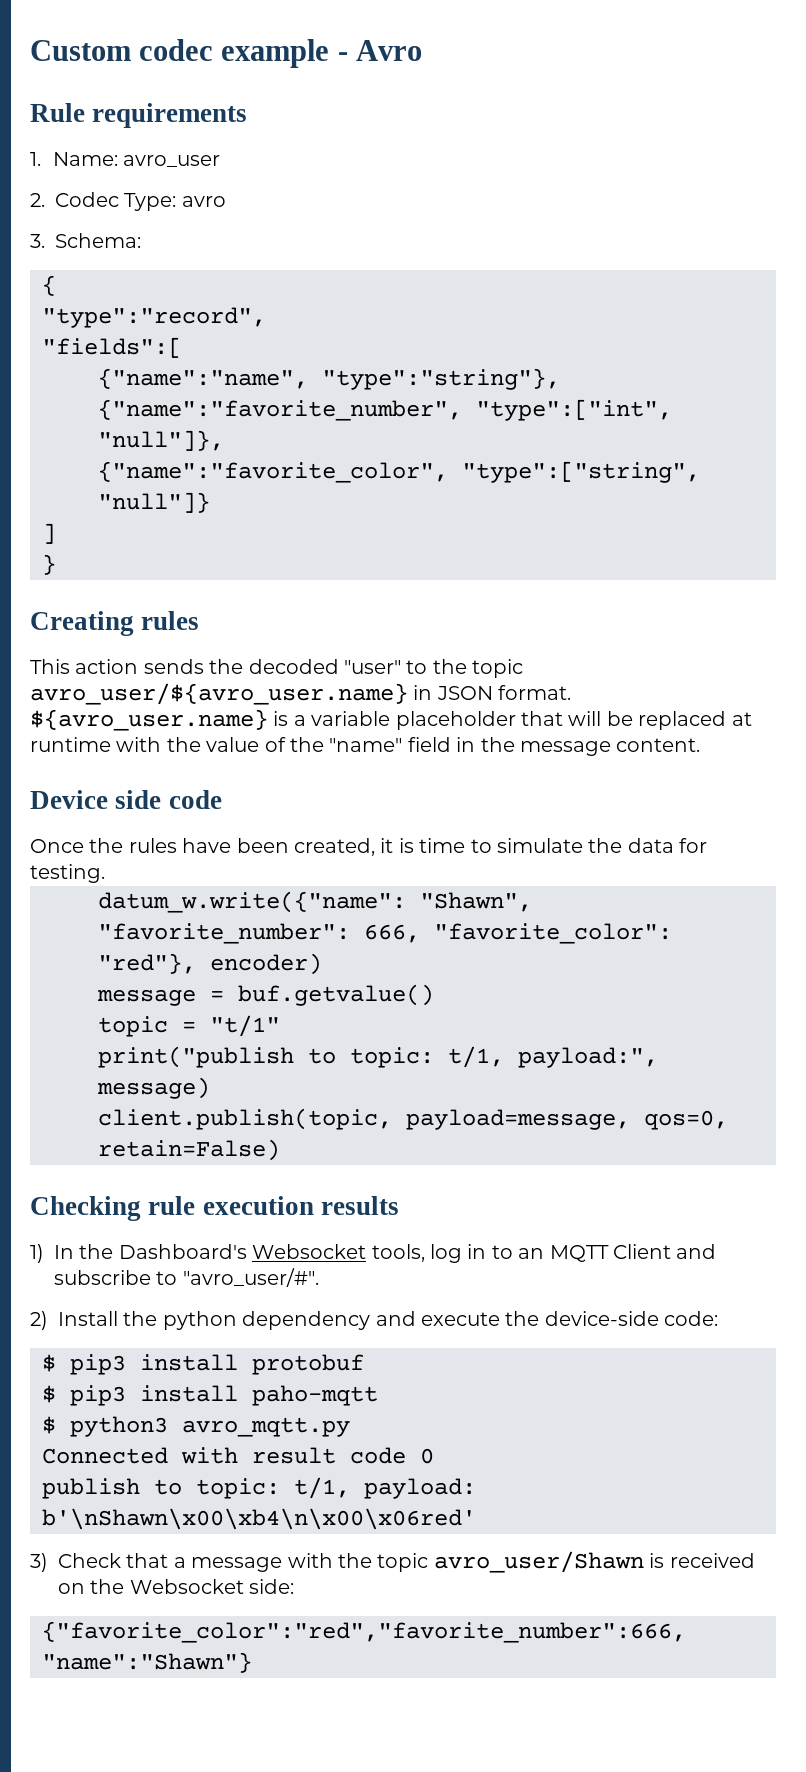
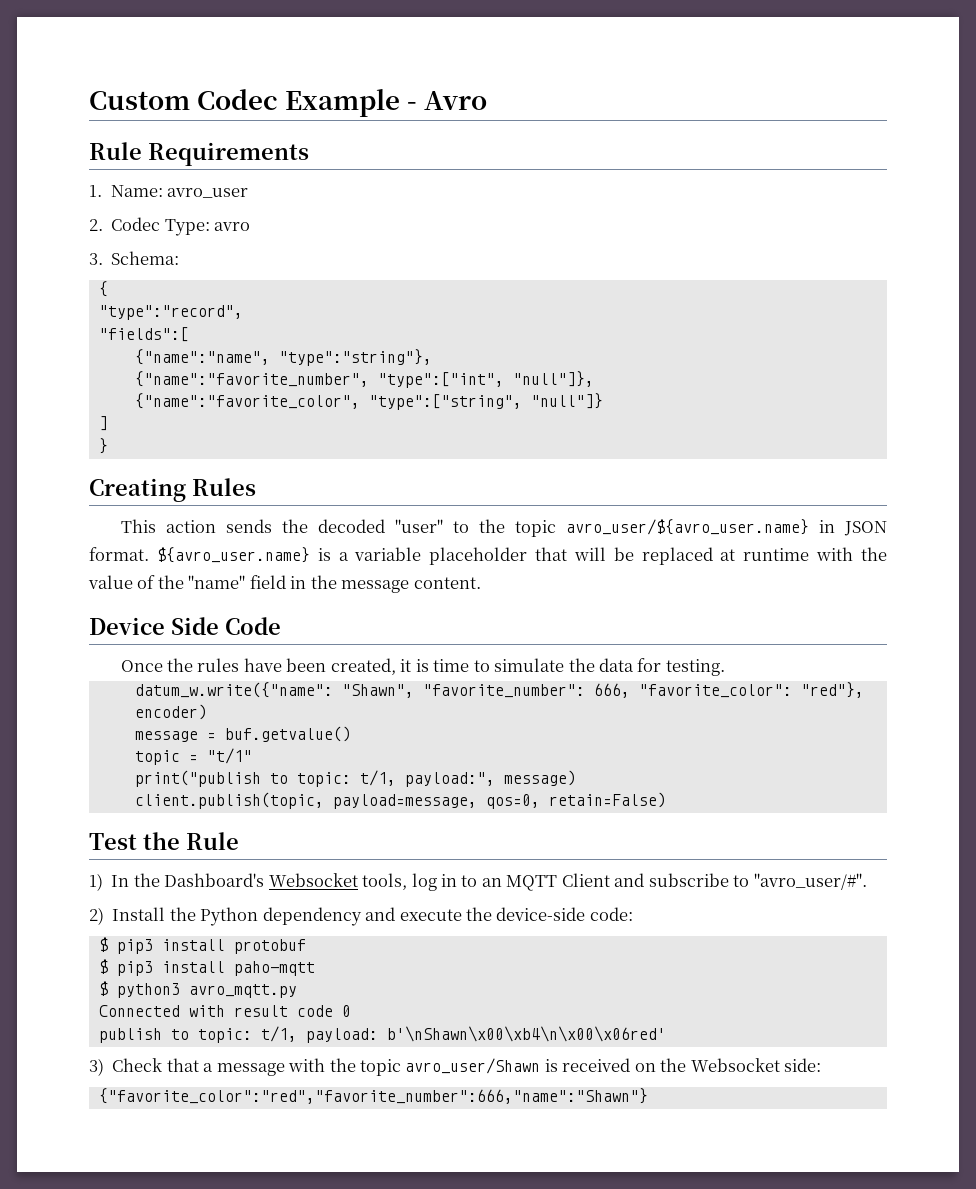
- Custom codec example - Avro
+ Custom Codec Example - Avro
- Rule requirements
+ Rule Requirements
- Creating rules
+ Creating Rules
- Device side code
+ Device Side Code
- Checking rule execution results
+ Test the Rule
- 2) Install the python dependency and execute the device-side code:
+ 2) Install the Python dependency and execute the device-side code:

